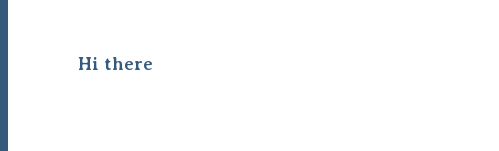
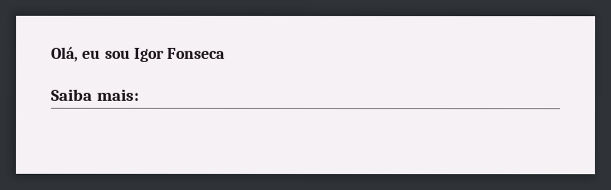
- Hi there
+ Olá, eu sou Igor Fonseca
+ Saiba mais:

